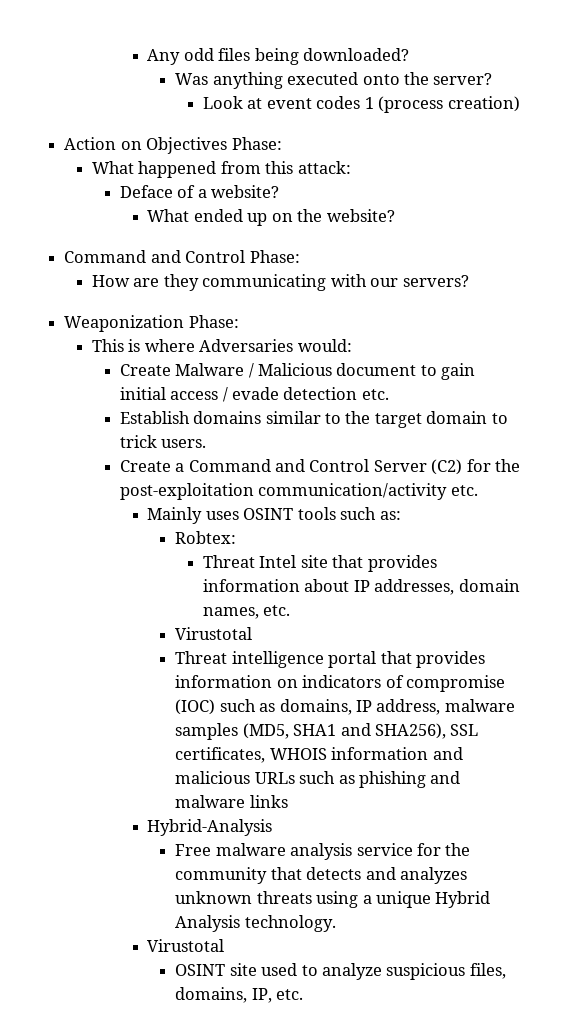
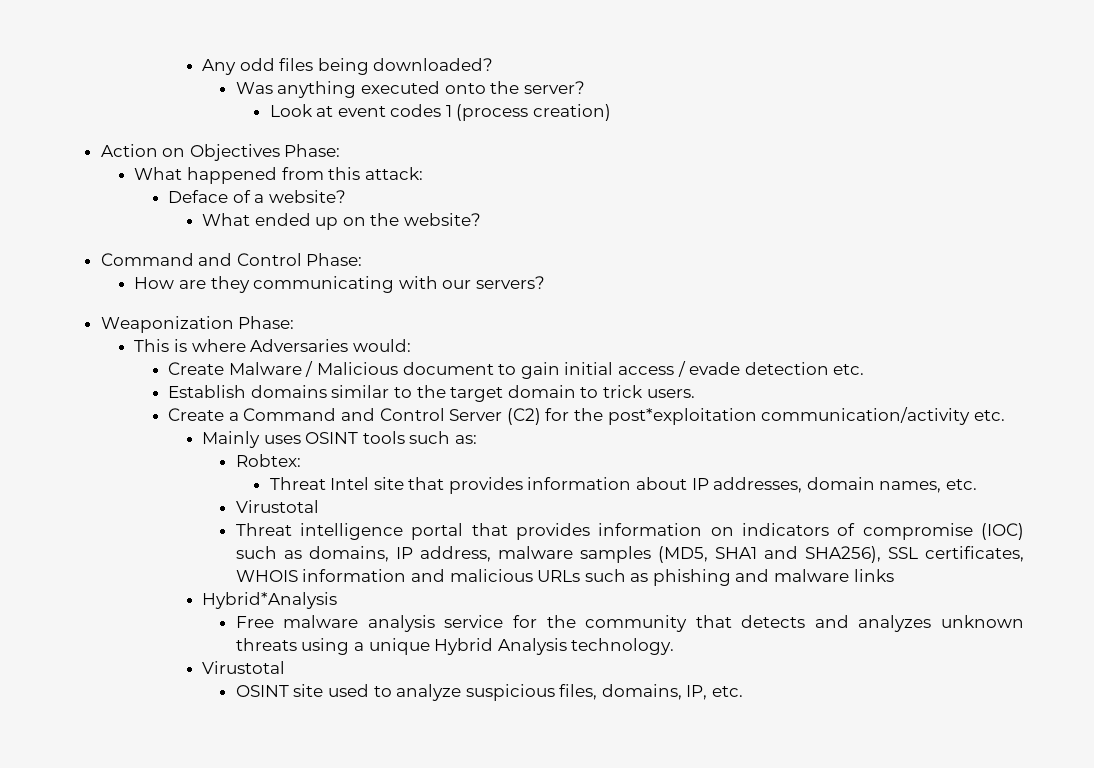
- Create a Command and Control Server (C2) for the post-exploitation communication/activity etc.
+ Create a Command and Control Server (C2) for the post*exploitation communication/activity etc.
- Hybrid-Analysis
+ Hybrid*Analysis

